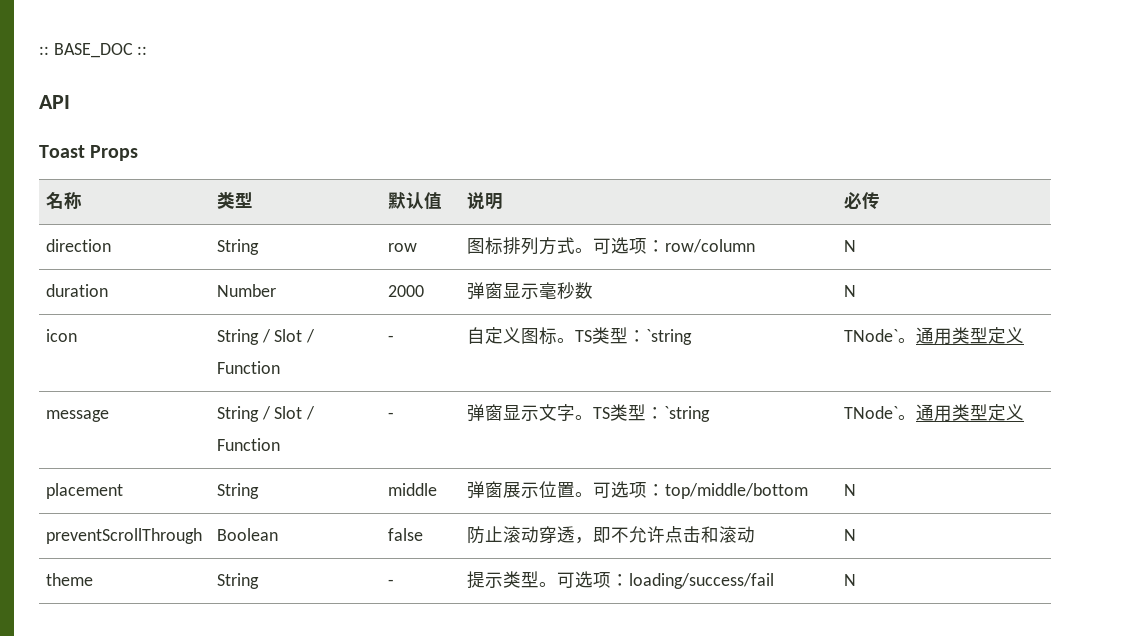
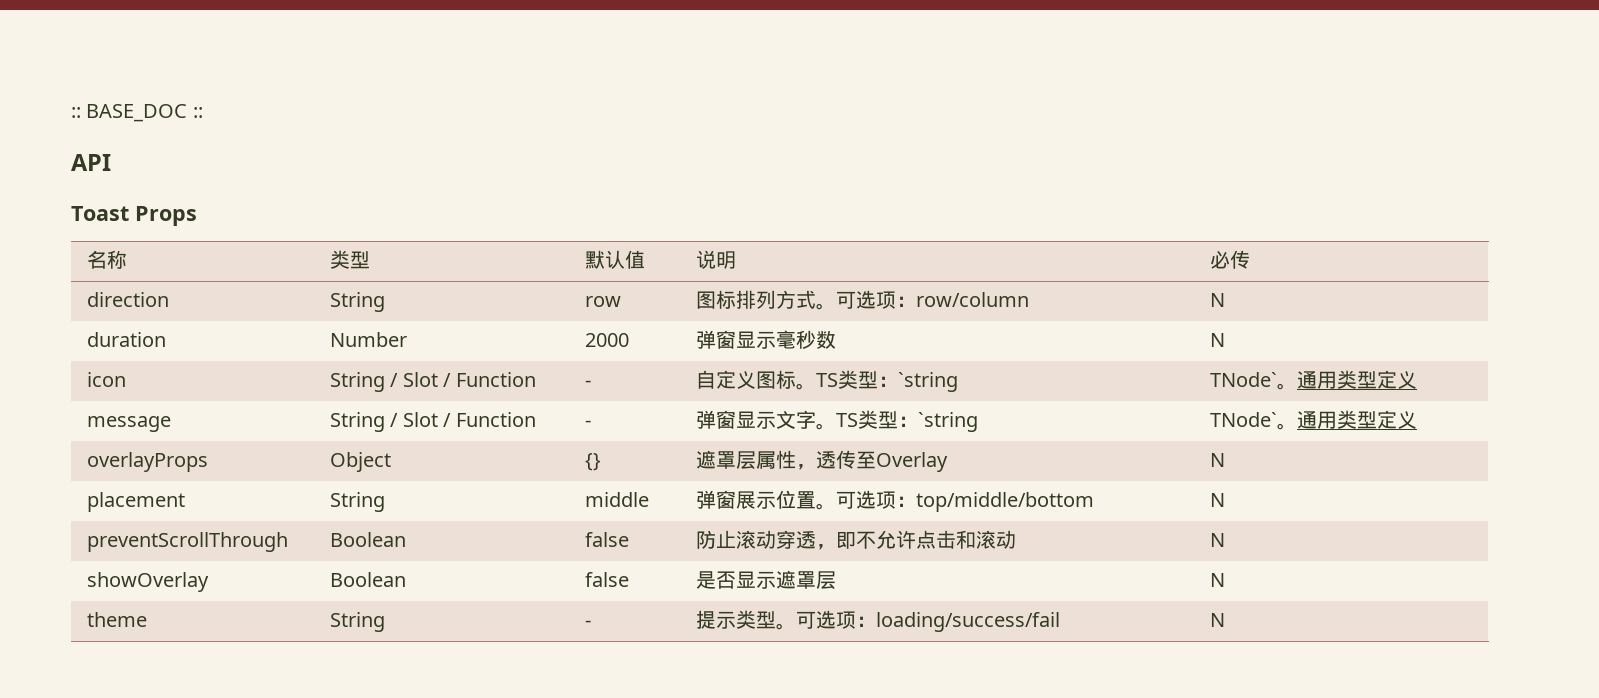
+ overlayProps | Object | {} | 遮罩层属性，透传至Overlay | N
+ showOverlay | Boolean | false | 是否显示遮罩层 | N

